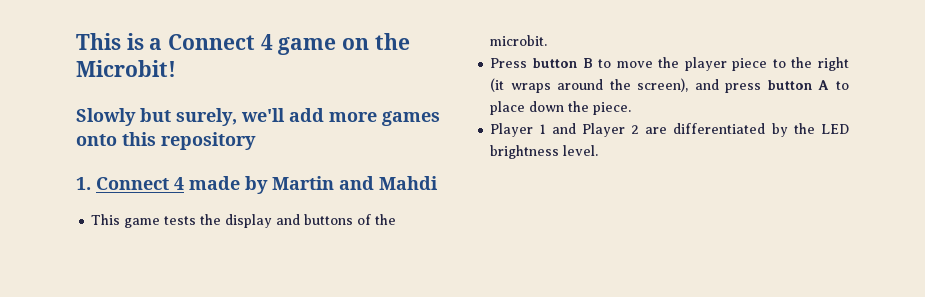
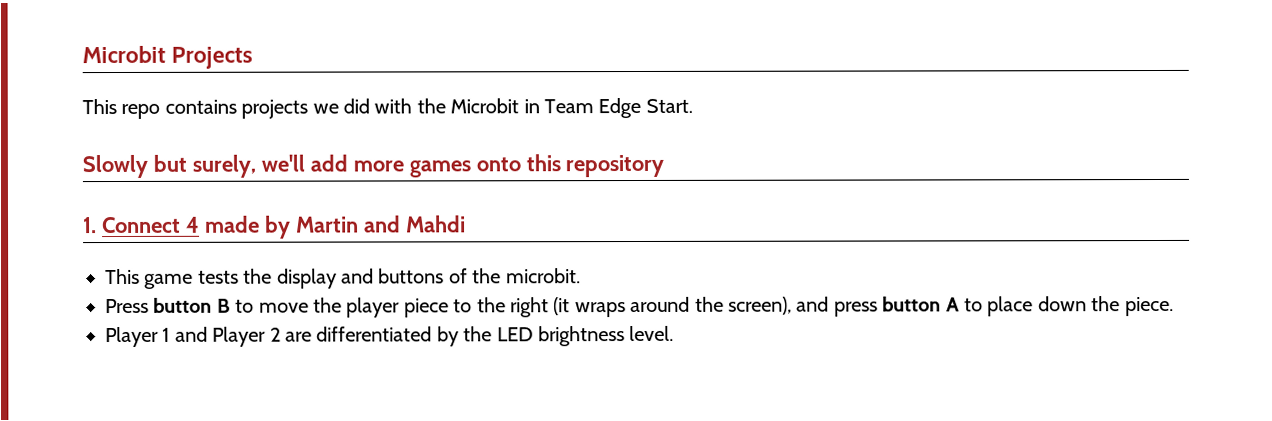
- This is a Connect 4 game on the Microbit!
+ Microbit Projects
+ This repo contains projects we did with the Microbit in Team Edge Start.

